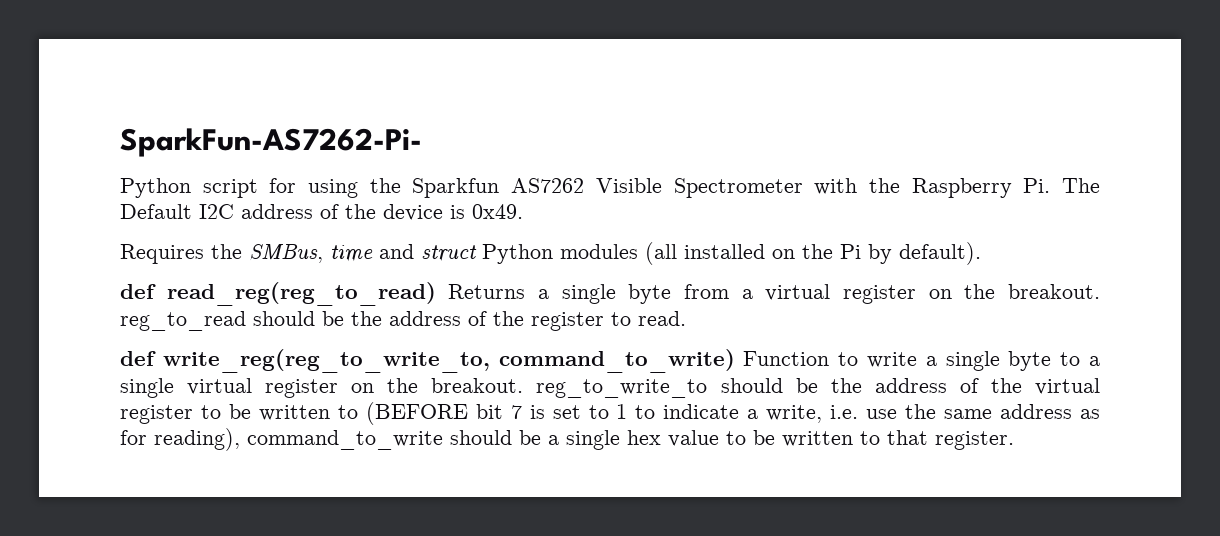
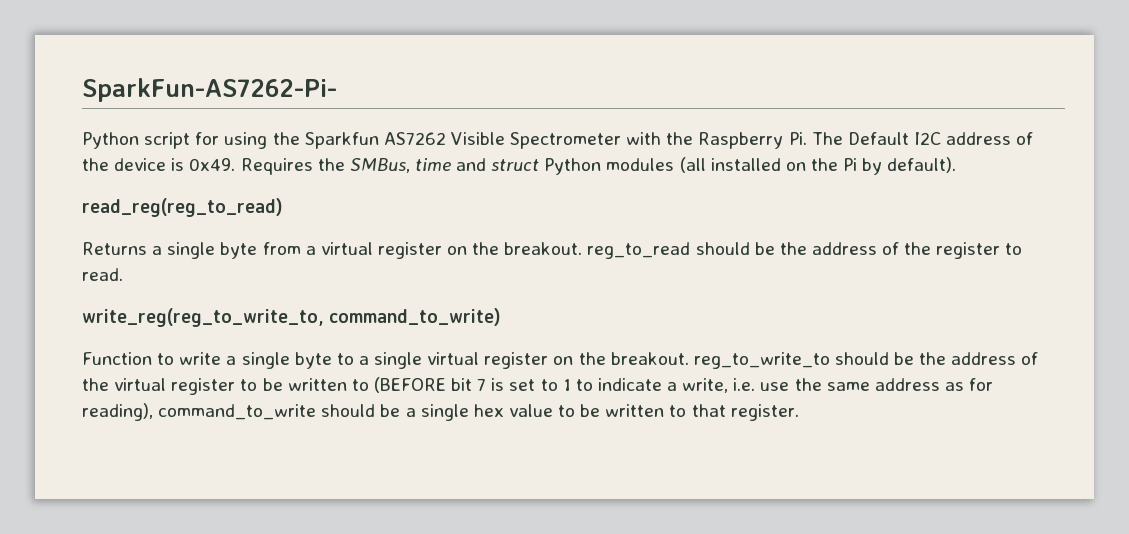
- Python script for using the Sparkfun AS7262 Visible Spectrometer with the Raspberry Pi. The Default I2C address of the device is 0x49.
- Requires the SMBus, time and struct Python modules (all installed on the Pi by default).
+ Python script for using the Sparkfun AS7262 Visible Spectrometer with the Raspberry Pi. The Default I2C address of the device is 0x49. Requires the SMBus, time and struct Python modules (all installed on the Pi by default).
- def read_reg(reg_to_read) Returns a single byte from a virtual register on the breakout. reg_to_read should be the address of the register to read.
+ read_reg(reg_to_read)
+ Returns a single byte from a virtual register on the breakout. reg_to_read should be the address of the register to read.
- def write_reg(reg_to_write_to, command_to_write) Function to write a single byte to a single virtual register on the breakout. reg_to_write_to should be the address of the virtual register to be written to (BEFORE bit 7 is set to 1 to indicate a write, i.e. use the same address as for reading), command_to_write should be a single hex value to be written to that register.
+ write_reg(reg_to_write_to, command_to_write)
+ Function to write a single byte to a single virtual register on the breakout. reg_to_write_to should be the address of the virtual register to be written to (BEFORE bit 7 is set to 1 to indicate a write, i.e. use the same address as for reading), command_to_write should be a single hex value to be written to that register.

